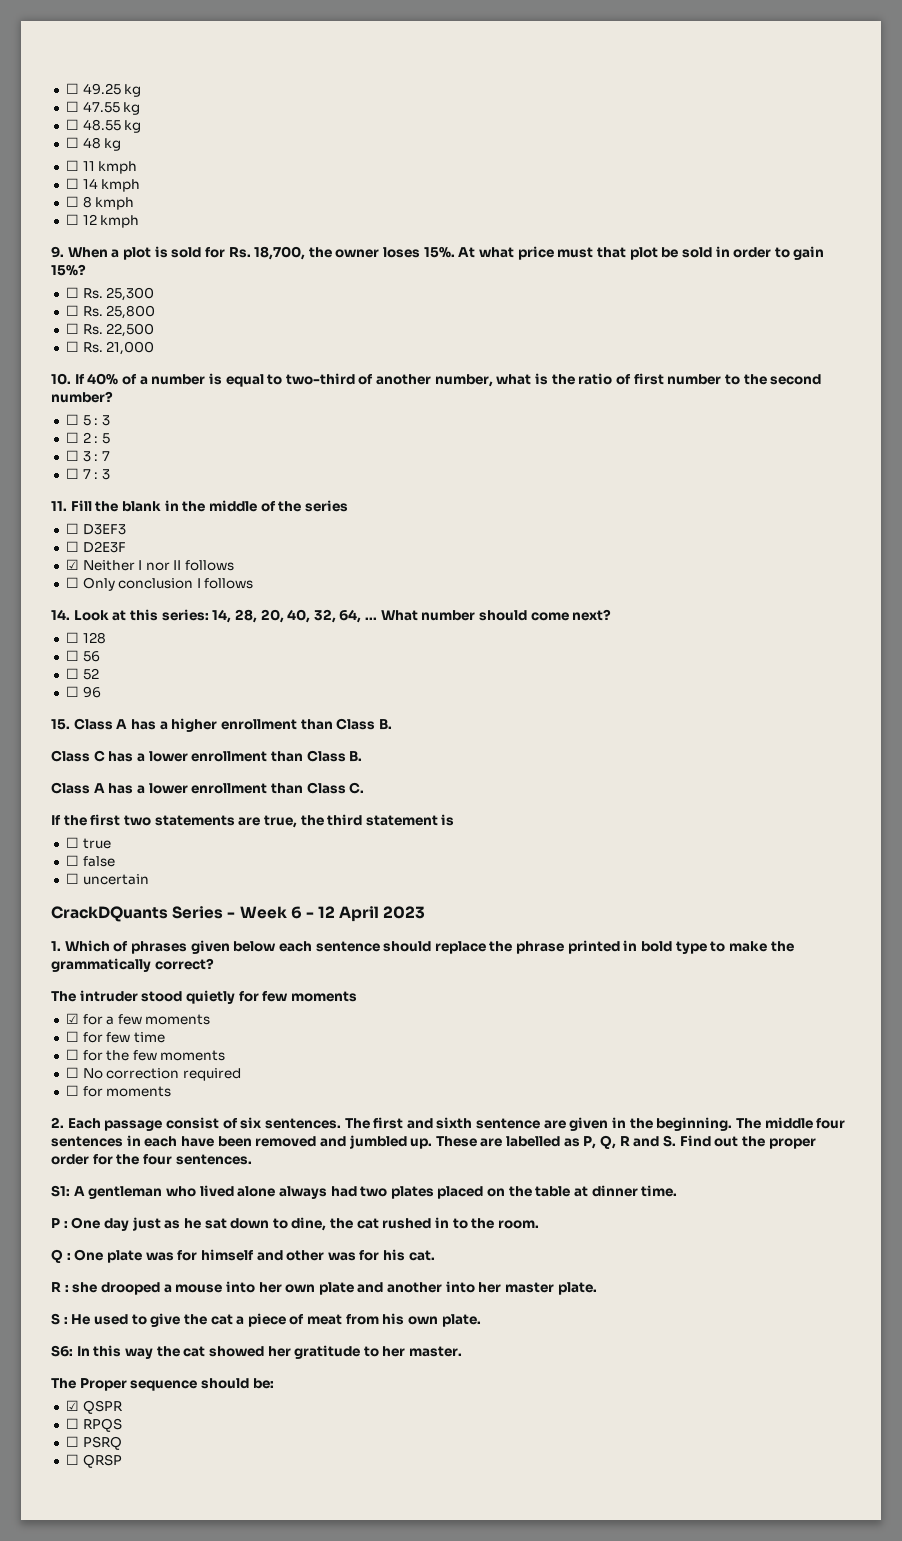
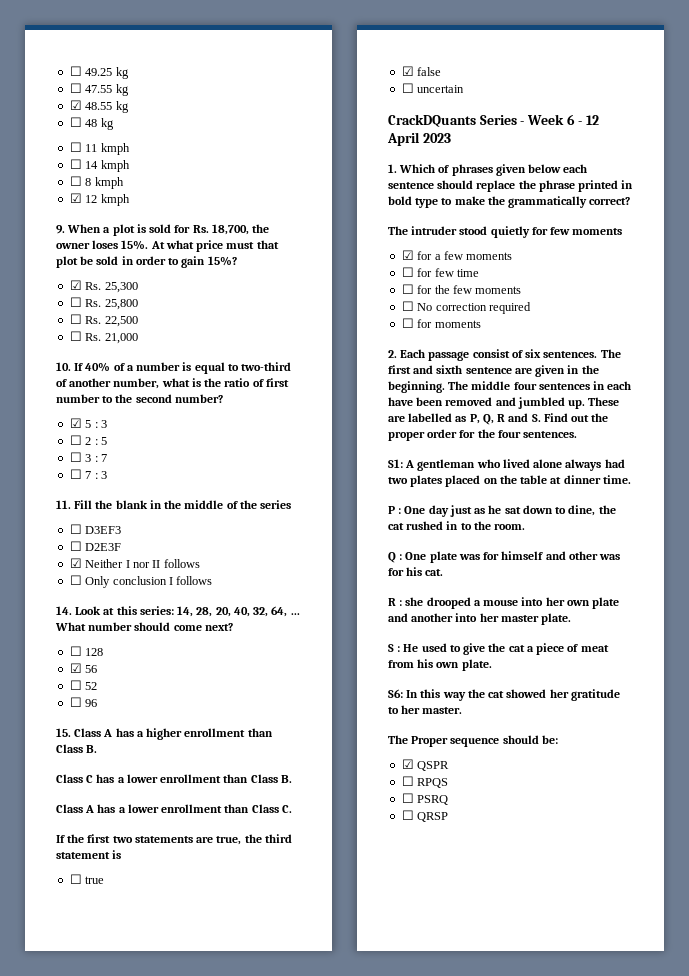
- ☐ 48.55 kg
+ ☑ 48.55 kg
- ☐ 12 kmph
+ ☑ 12 kmph
- ☐ Rs. 25,300
+ ☑ Rs. 25,300
- ☐ 5 : 3
+ ☑ 5 : 3
- ☐ 56
+ ☑ 56
- ☐ false
+ ☑ false

